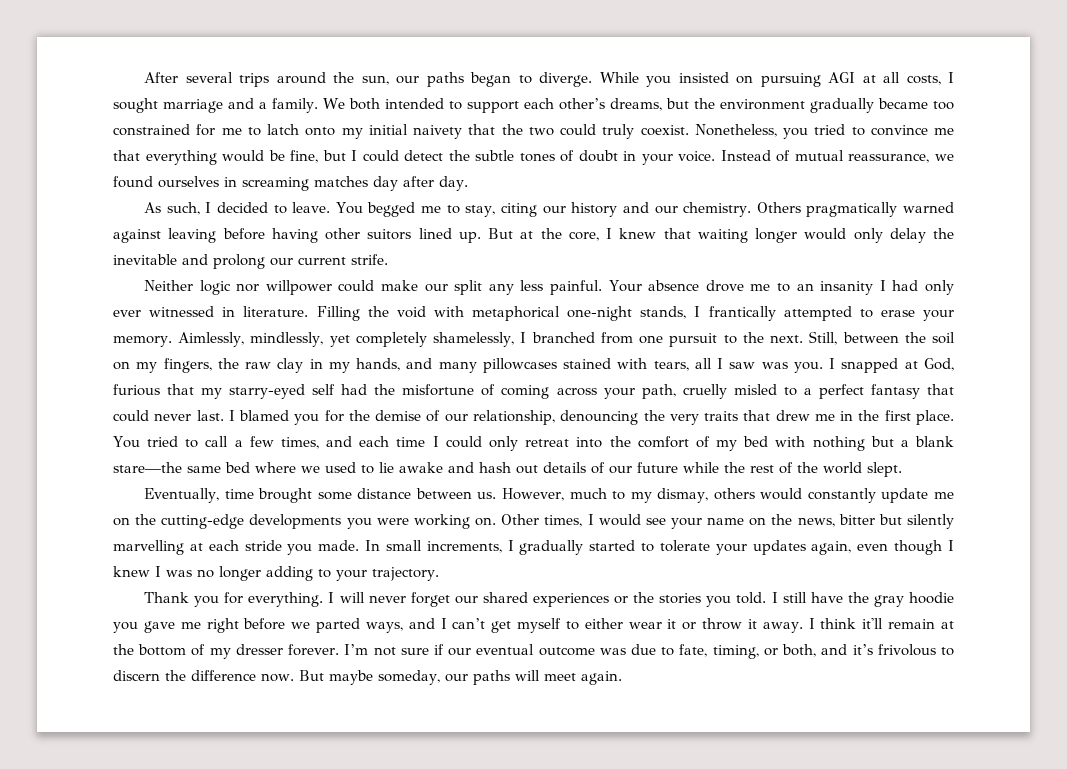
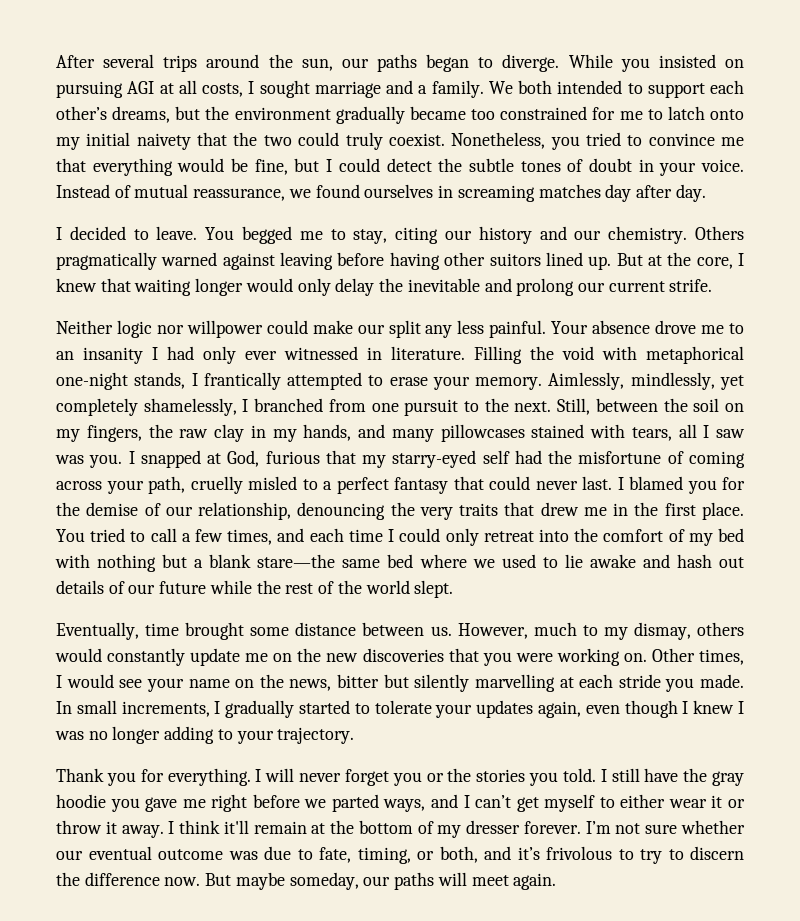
- As such, I decided to leave.
+ I decided to leave.
- However, much to my dismay, others would constantly update me on the cutting-edge developments you were working on.
+ However, much to my dismay, others would constantly update me on the new discoveries that you were working on.
- I will never forget our shared experiences or the stories you told.
+ I will never forget you or the stories you told.
- I’m not sure if our eventual outcome was due to fate, timing, or both, and it’s frivolous to discern the difference now.
+ I’m not sure whether our eventual outcome was due to fate, timing, or both, and it’s frivolous to try to discern the difference now.

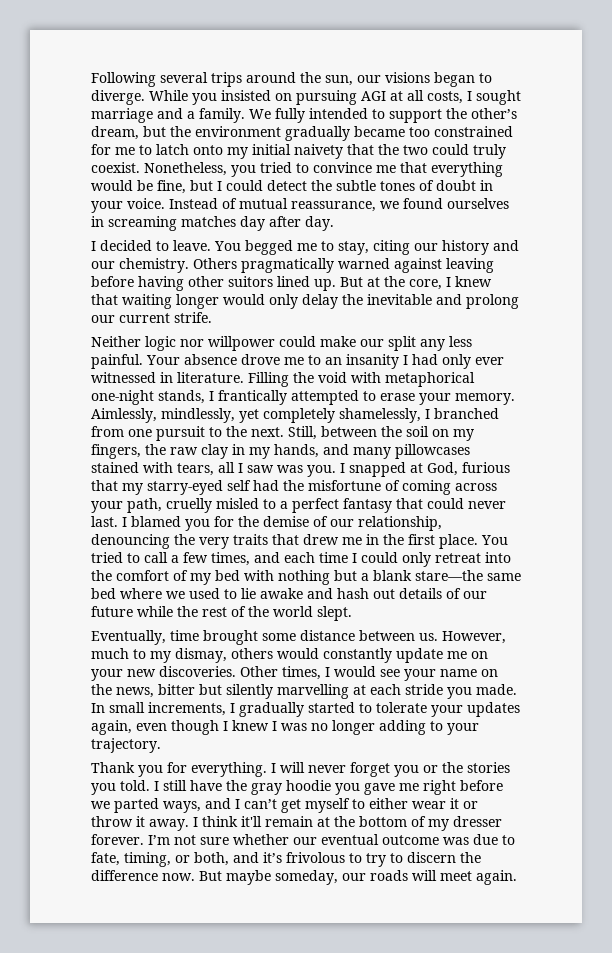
- After several trips around the sun, our paths began to diverge.
+ Following several trips around the sun, our visions began to diverge.
- We both intended to support each other’s dreams, but the environment gradually became too constrained for me to latch onto my initial naivety that the two could truly coexist.
+ We fully intended to support the other’s dream, but the environment gradually became too constrained for me to latch onto my initial naivety that the two could truly coexist.
- However, much to my dismay, others would constantly update me on the new discoveries that you were working on.
+ However, much to my dismay, others would constantly update me on your new discoveries.
- But maybe someday, our paths will meet again.
+ But maybe someday, our roads will meet again.

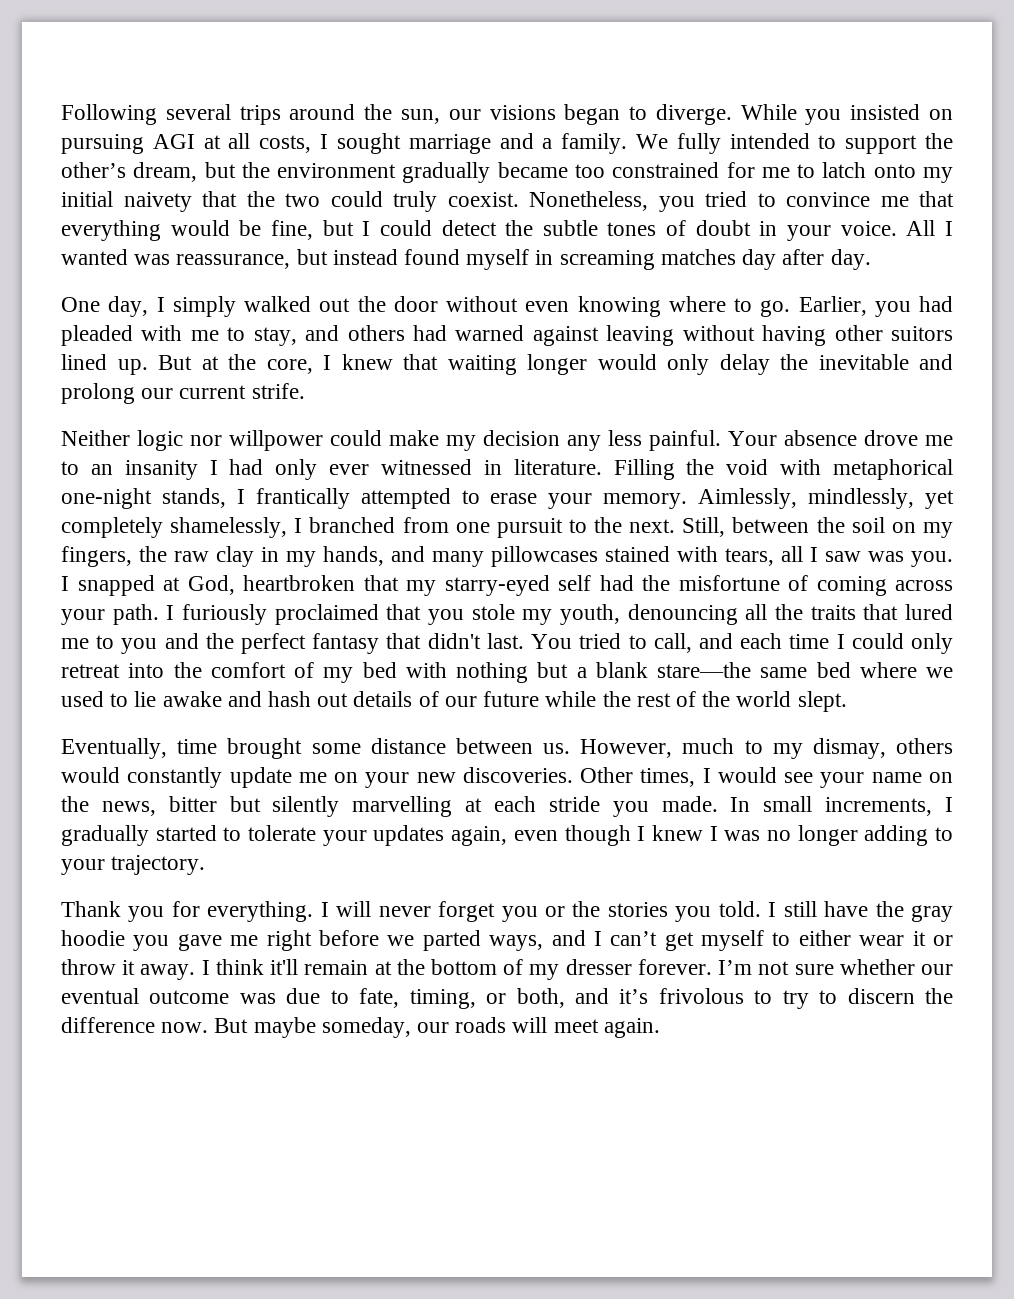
- Instead of mutual reassurance, we found ourselves in screaming matches day after day.
+ All I wanted was reassurance, but instead found myself in screaming matches day after day.
- I decided to leave. You begged me to stay, citing our history and our chemistry. Others pragmatically warned against leaving before having other suitors lined up.
+ One day, I simply walked out the door without even knowing where to go. Earlier, you had pleaded with me to stay, and others had warned against leaving without having other suitors lined up.
- Neither logic nor willpower could make our split any less painful.
+ Neither logic nor willpower could make my decision any less painful.
- I snapped at God, furious that my starry-eyed self had the misfortune of coming across your path, cruelly misled to a perfect fantasy that could never last. I blamed you for the demise of our relationship, denouncing the very traits that drew me in the first place. You tried to call a few times, and each time I could only retreat into the comfort of my bed with nothing but a blank stare—the same bed where we used to lie awake and hash out details of our future while the rest of the world slept.
+ I snapped at God, heartbroken that my starry-eyed self had the misfortune of coming across your path. I furiously proclaimed that you stole my youth, denouncing all the traits that lured me to you and the perfect fantasy that didn't last. You tried to call, and each time I could only retreat into the comfort of my bed with nothing but a blank stare—the same bed where we used to lie awake and hash out details of our future while the rest of the world slept.

